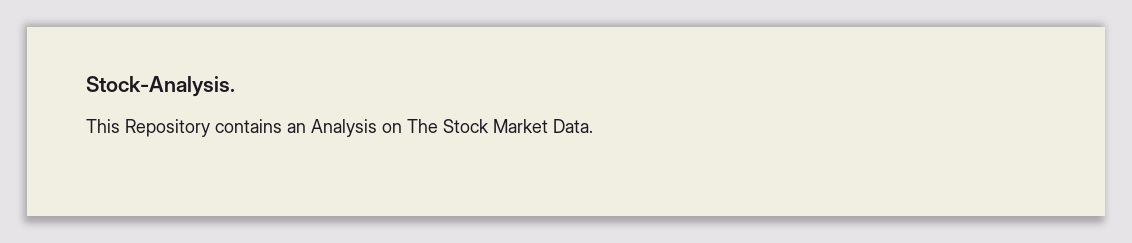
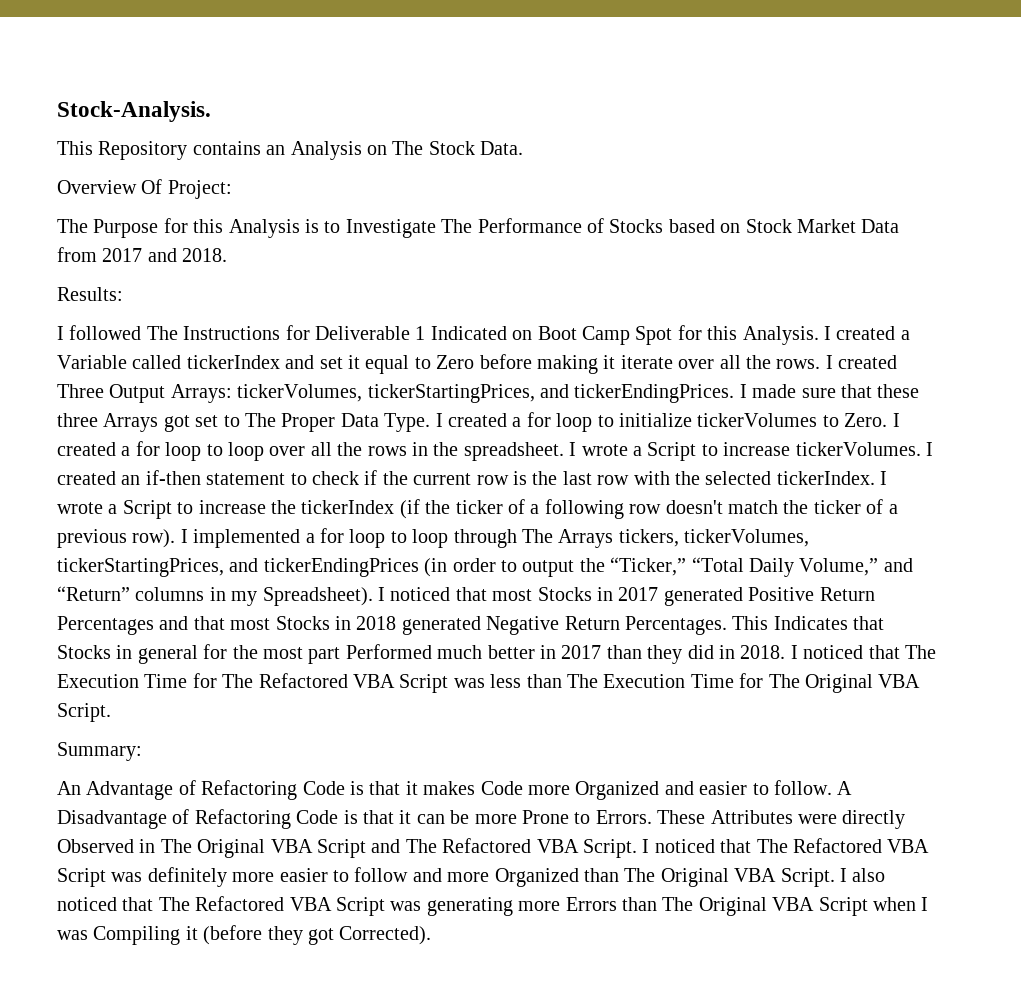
- This Repository contains an Analysis on The Stock Market Data.
+ This Repository contains an Analysis on The Stock Data.
+ Overview Of Project:
+ The Purpose for this Analysis is to Investigate The Performance of Stocks based on Stock Market Data from 2017 and 2018.
+ Results:
+ I followed The Instructions for Deliverable 1 Indicated on Boot Camp Spot for this Analysis. I created a Variable called tickerIndex and set it equal to Zero before making it iterate over all the rows. I created Three Output Arrays: tickerVolumes, tickerStartingPrices, and tickerEndingPrices. I made sure that these three Arrays got set to The Proper Data Type. I created a for loop to initialize tickerVolumes to Zero. I created a for loop to loop over all the rows in the spreadsheet. I wrote a Script to increase tickerVolumes. I created an if-then statement to check if the current row is the last row with the selected tickerIndex. I wrote a Script to increase the tickerIndex (if the ticker of a following row doesn't match the ticker of a previous row). I implemented a for loop to loop through The Arrays tickers, tickerVolumes, tickerStartingPrices, and tickerEndingPrices (in order to output the “Ticker,” “Total Daily Volume,” and “Return” columns in my Spreadsheet). I noticed that most Stocks in 2017 generated Positive Return Percentages and that most Stocks in 2018 generated Negative Return Percentages. This Indicates that Stocks in general for the most part Performed much better in 2017 than they did in 2018. I noticed that The Execution Time for The Refactored VBA Script was less than The Execution Time for The Original VBA Script.
+ Summary:
+ An Advantage of Refactoring Code is that it makes Code more Organized and easier to follow. A Disadvantage of Refactoring Code is that it can be more Prone to Errors. These Attributes were directly Observed in The Original VBA Script and The Refactored VBA Script. I noticed that The Refactored VBA Script was definitely more easier to follow and more Organized than The Original VBA Script. I also noticed that The Refactored VBA Script was generating more Errors than The Original VBA Script when I was Compiling it (before they got Corrected).

